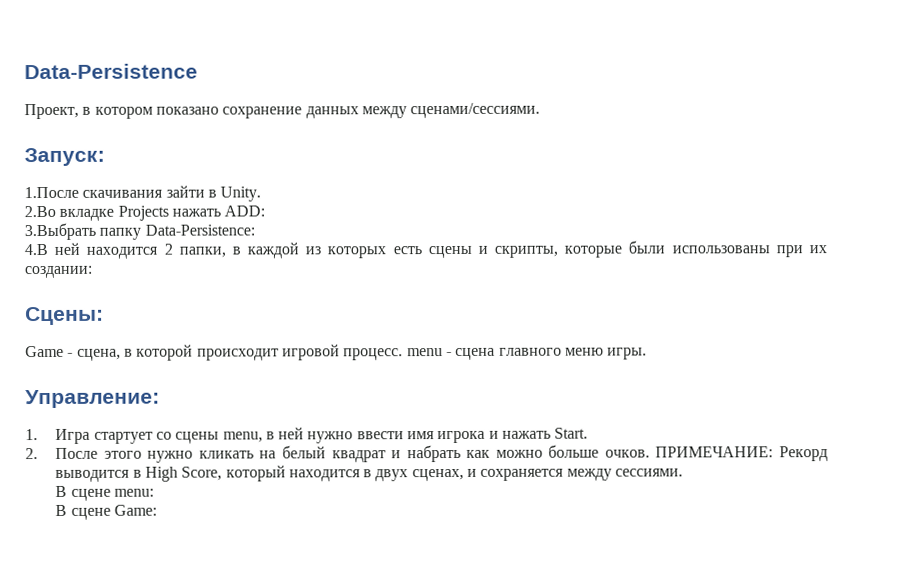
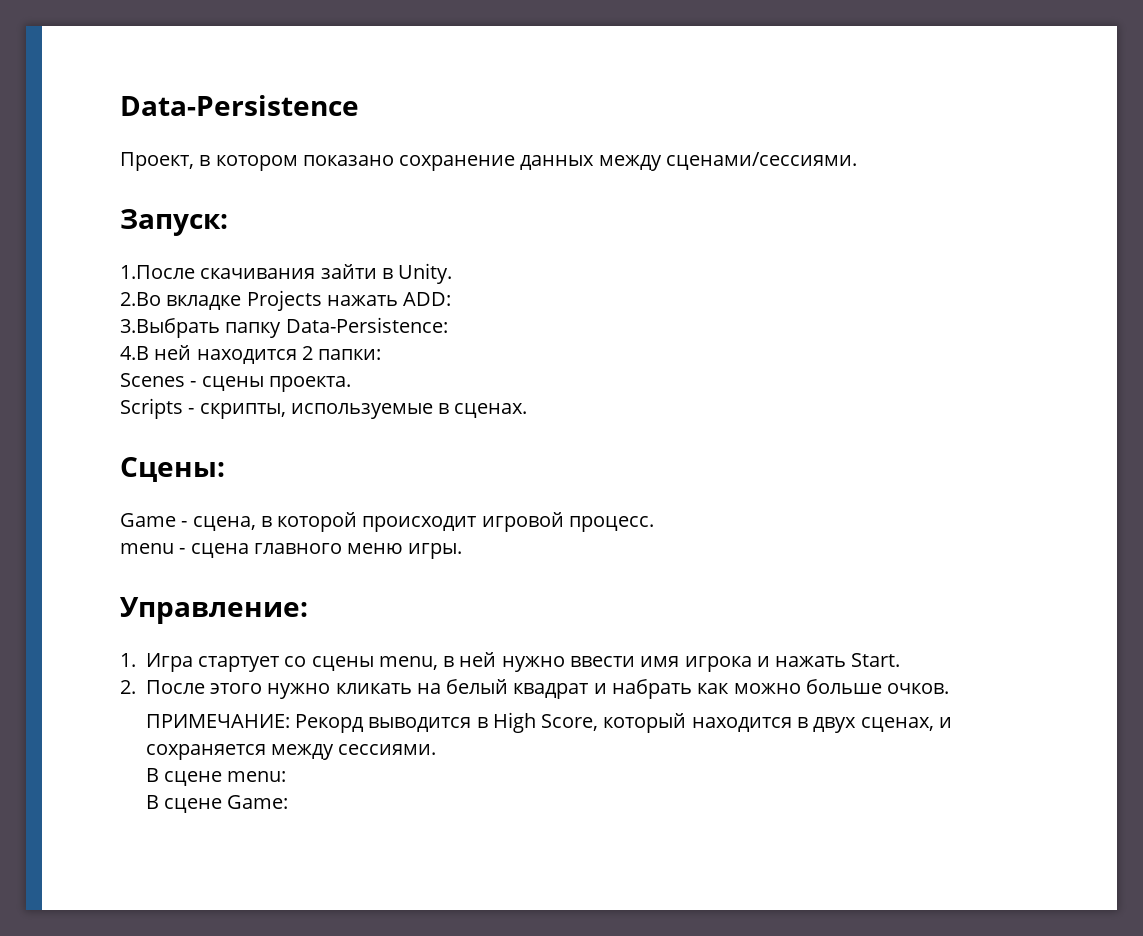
- 4.В ней находится 2 папки, в каждой из которых есть сцены и скрипты, которые были использованы при их создании:
+ 4.В ней находится 2 папки:
+ Scenes - сцены проекта.
+ Scripts - скрипты, используемые в сценах.
- Game - сцена, в которой происходит игровой процесс. menu - сцена главного меню игры.
+ Game - сцена, в которой происходит игровой процесс.
+ menu - сцена главного меню игры.
- 2. После этого нужно кликать на белый квадрат и набрать как можно больше очков. ПРИМЕЧАНИЕ: Рекорд выводится в High Score, который находится в двух сценах, и сохраняется между сессиями.
+ 2. После этого нужно кликать на белый квадрат и набрать как можно больше очков.
+ ПРИМЕЧАНИЕ: Рекорд выводится в High Score, который находится в двух сценах, и сохраняется между сессиями.

